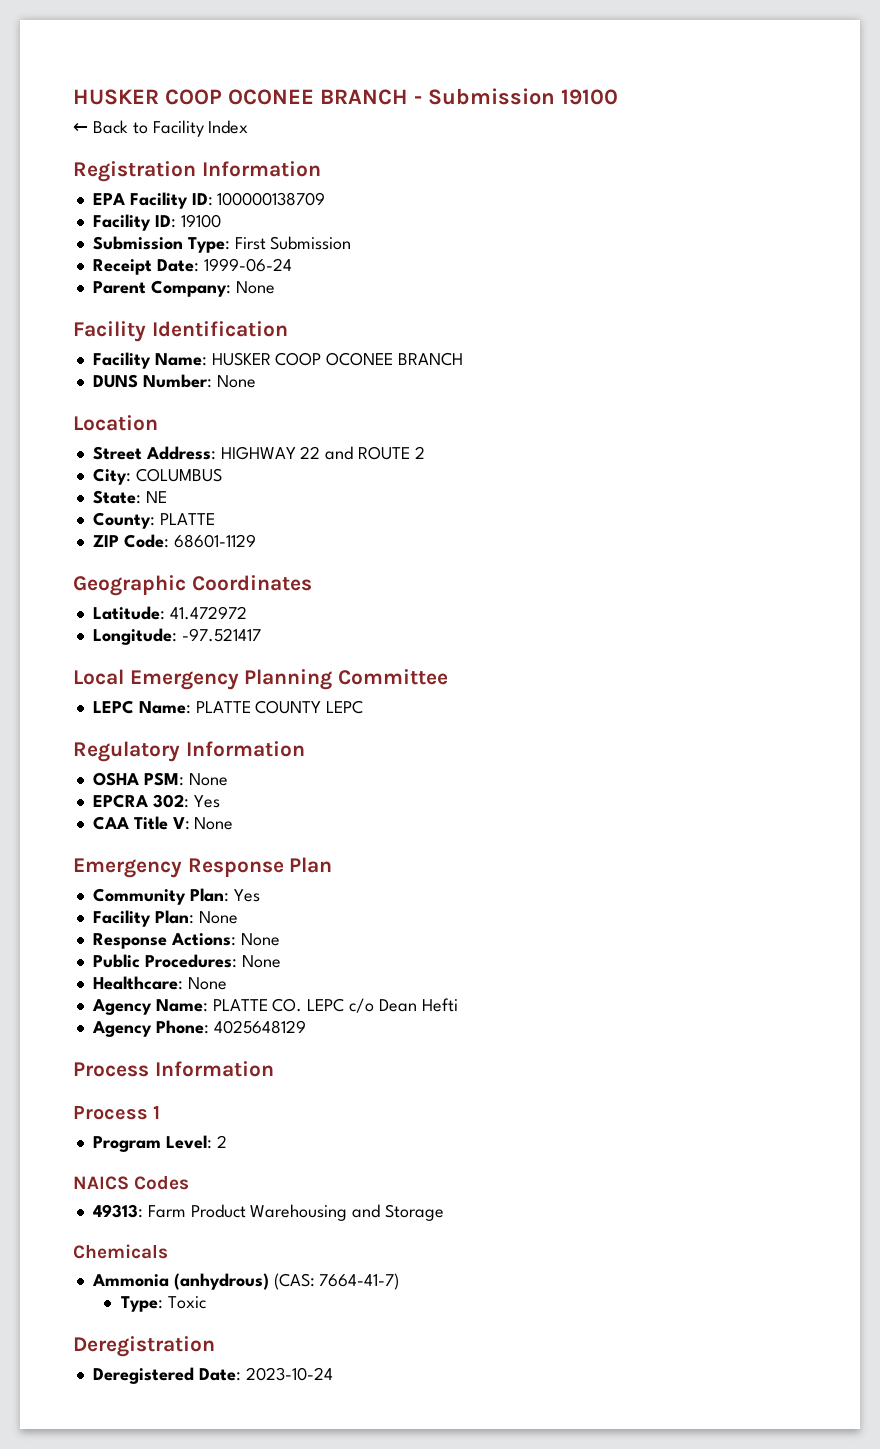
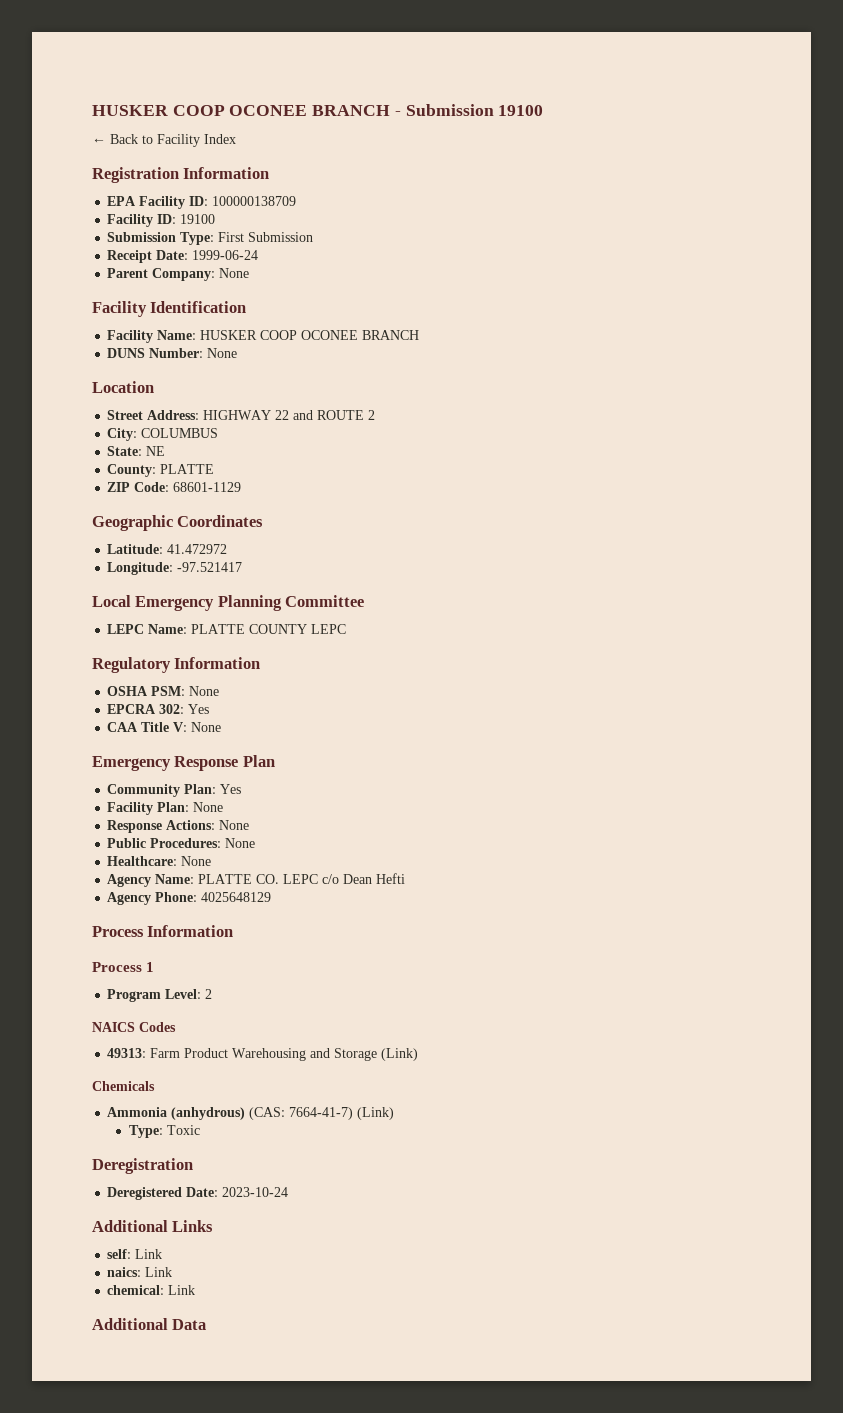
- 49313: Farm Product Warehousing and Storage
+ 49313: Farm Product Warehousing and Storage (Link)
- Ammonia (anhydrous) (CAS: 7664-41-7)
+ Ammonia (anhydrous) (CAS: 7664-41-7) (Link)
+ Additional Links
+ self: Link
+ naics: Link
+ chemical: Link
+ Additional Data

